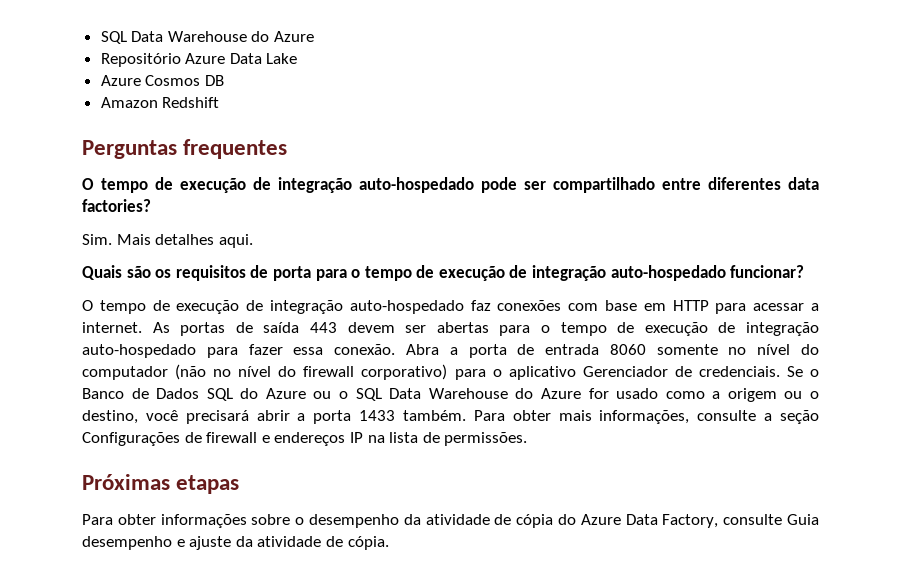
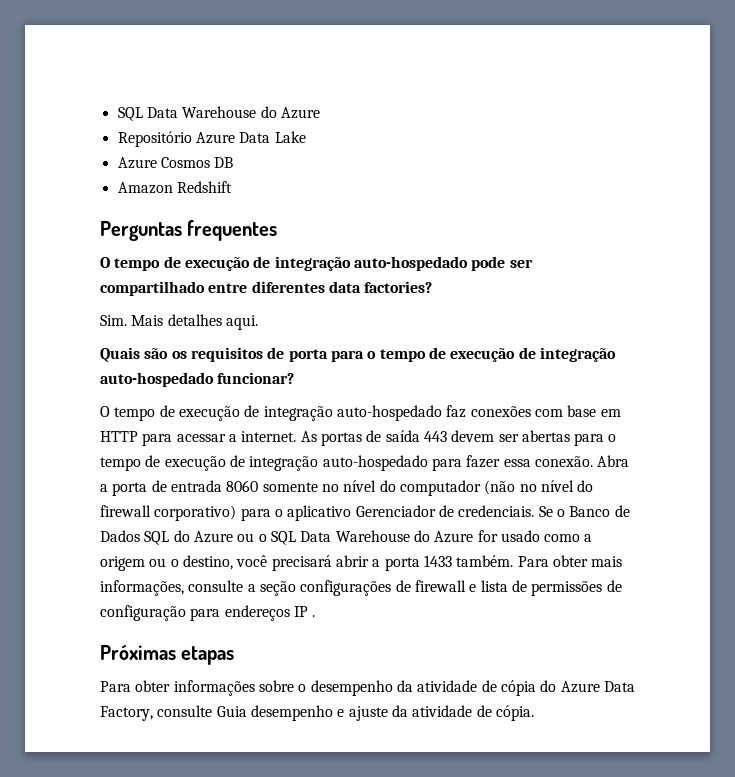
- Para obter mais informações, consulte a seção Configurações de firewall e endereços IP na lista de permissões.
+ Para obter mais informações, consulte a seção configurações de firewall e lista de permissões de configuração para endereços IP .

